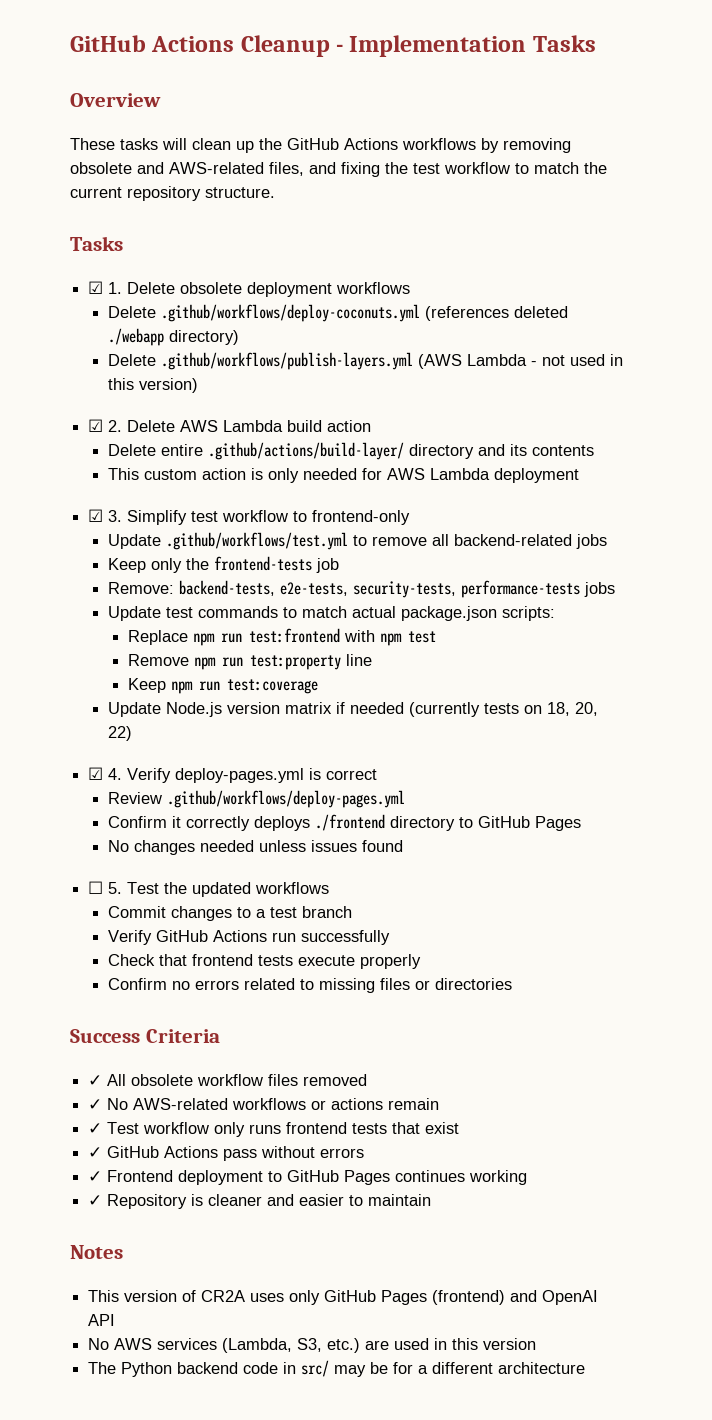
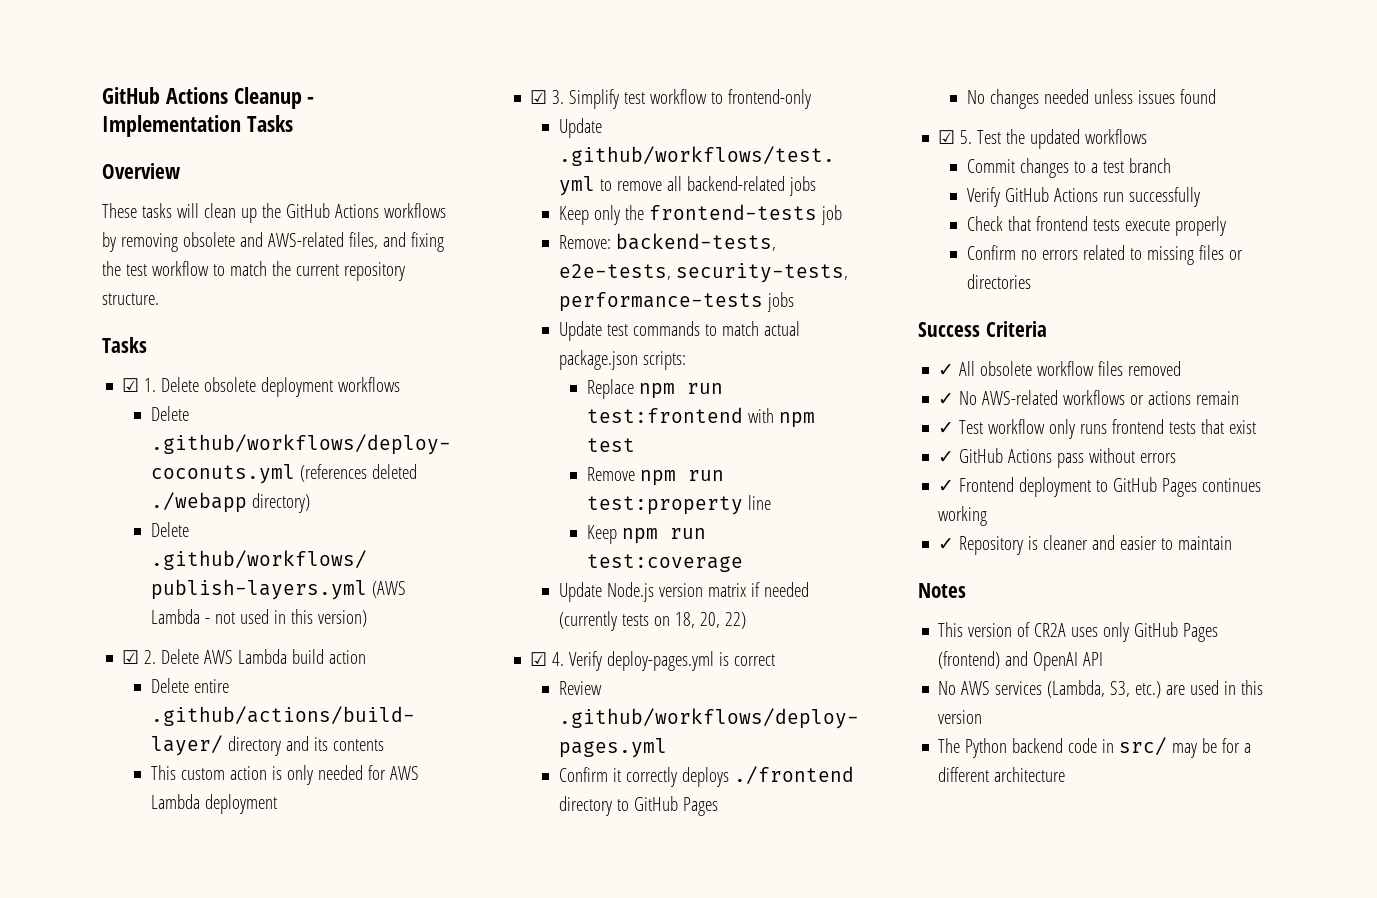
- ☐ 5. Test the updated workflows
+ ☑ 5. Test the updated workflows

